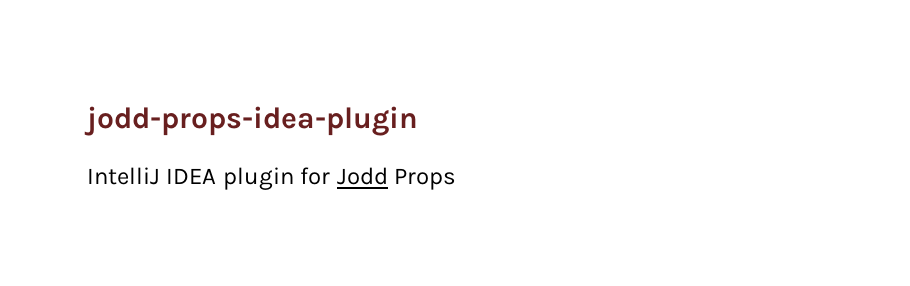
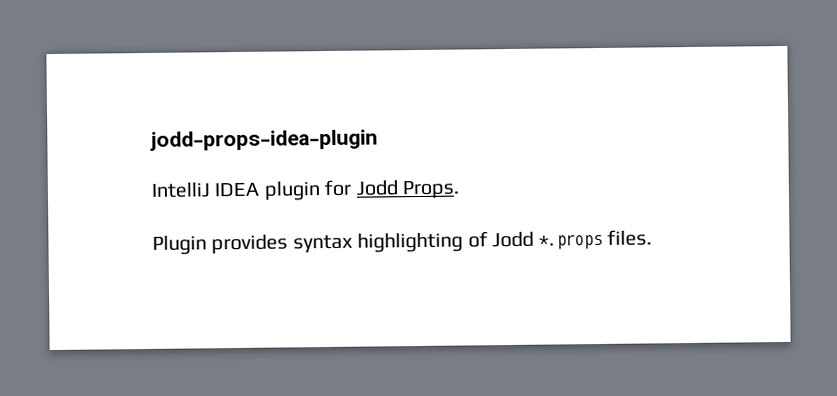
- IntelliJ IDEA plugin for Jodd Props
+ IntelliJ IDEA plugin for Jodd Props.
+ Plugin provides syntax highlighting of Jodd *.props files.

